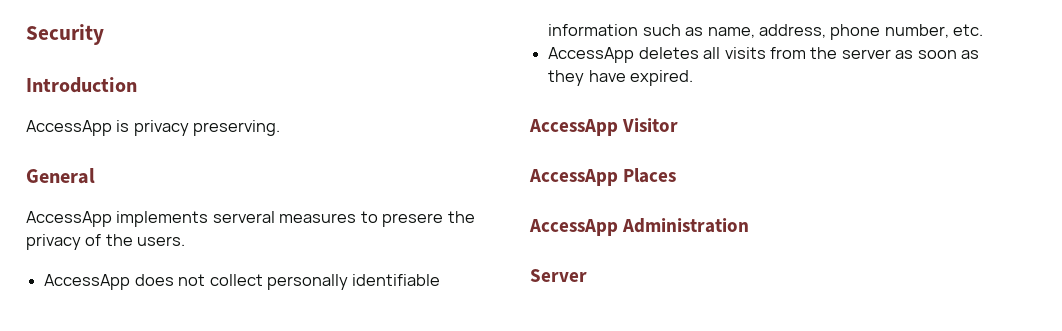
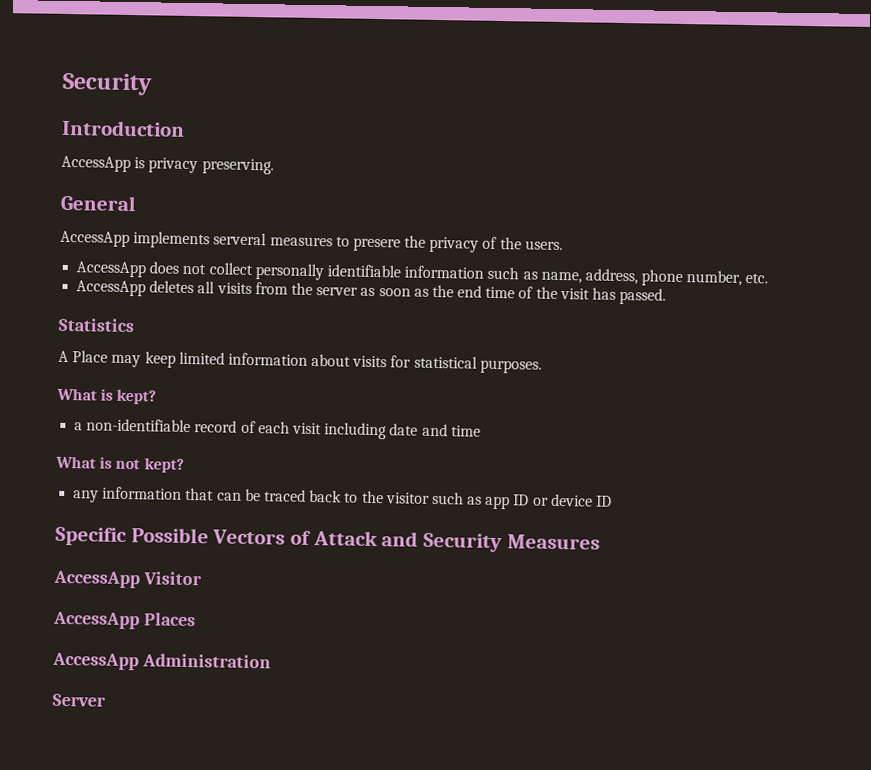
- AccessApp deletes all visits from the server as soon as they have expired.
+ AccessApp deletes all visits from the server as soon as the end time of the visit has passed.
+ Statistics
+ A Place may keep limited information about visits for statistical purposes.
+ What is kept?
+ a non-identifiable record of each visit including date and time
+ What is not kept?
+ any information that can be traced back to the visitor such as app ID or device ID
+ Specific Possible Vectors of Attack and Security Measures

